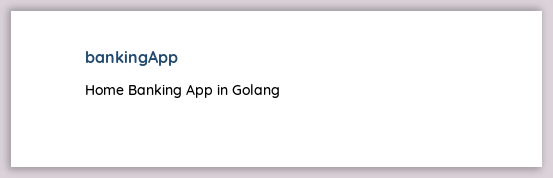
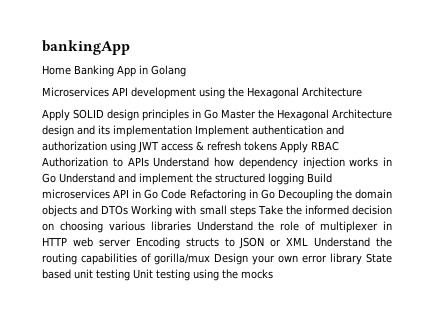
+ Microservices API development using the Hexagonal Architecture
+ Apply SOLID design principles in Go Master the Hexagonal Architecture design and its implementation Implement authentication and authorization using JWT access & refresh tokens Apply RBAC Authorization to APIs Understand how dependency injection works in Go Understand and implement the structured logging Build microservices API in Go Code Refactoring in Go Decoupling the domain objects and DTOs Working with small steps Take the informed decision on choosing various libraries Understand the role of multiplexer in HTTP web server Encoding structs to JSON or XML Understand the routing capabilities of gorilla/mux Design your own error library State based unit testing Unit testing using the mocks

